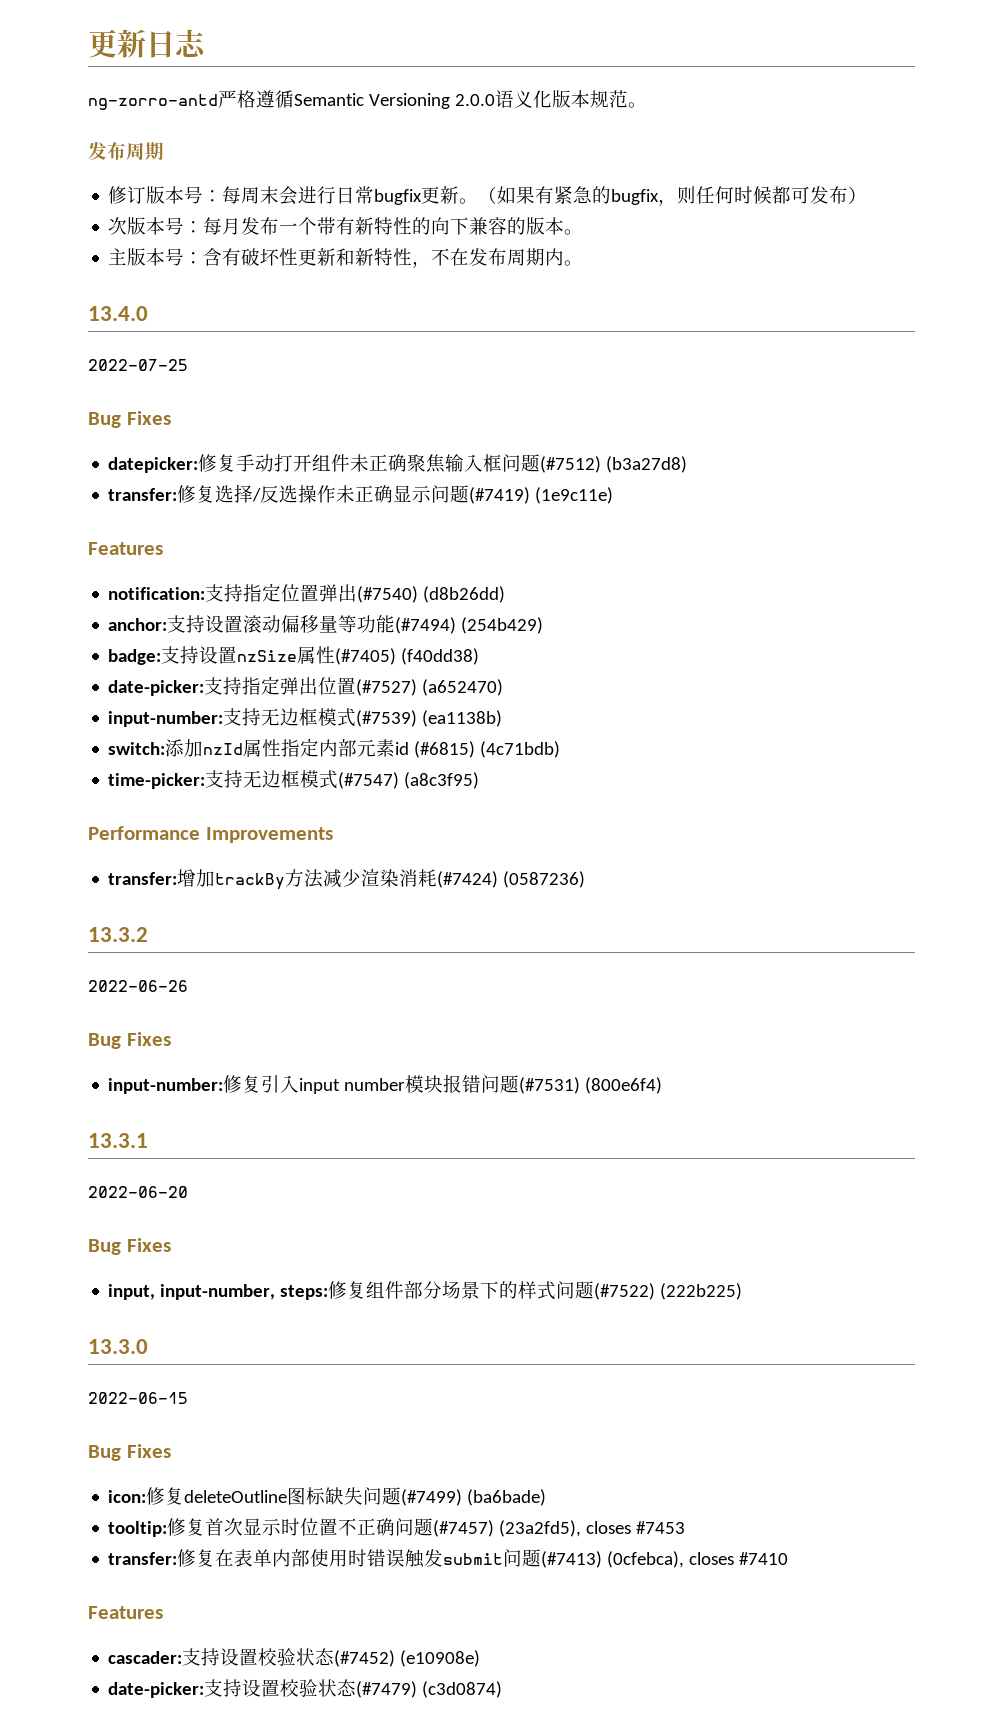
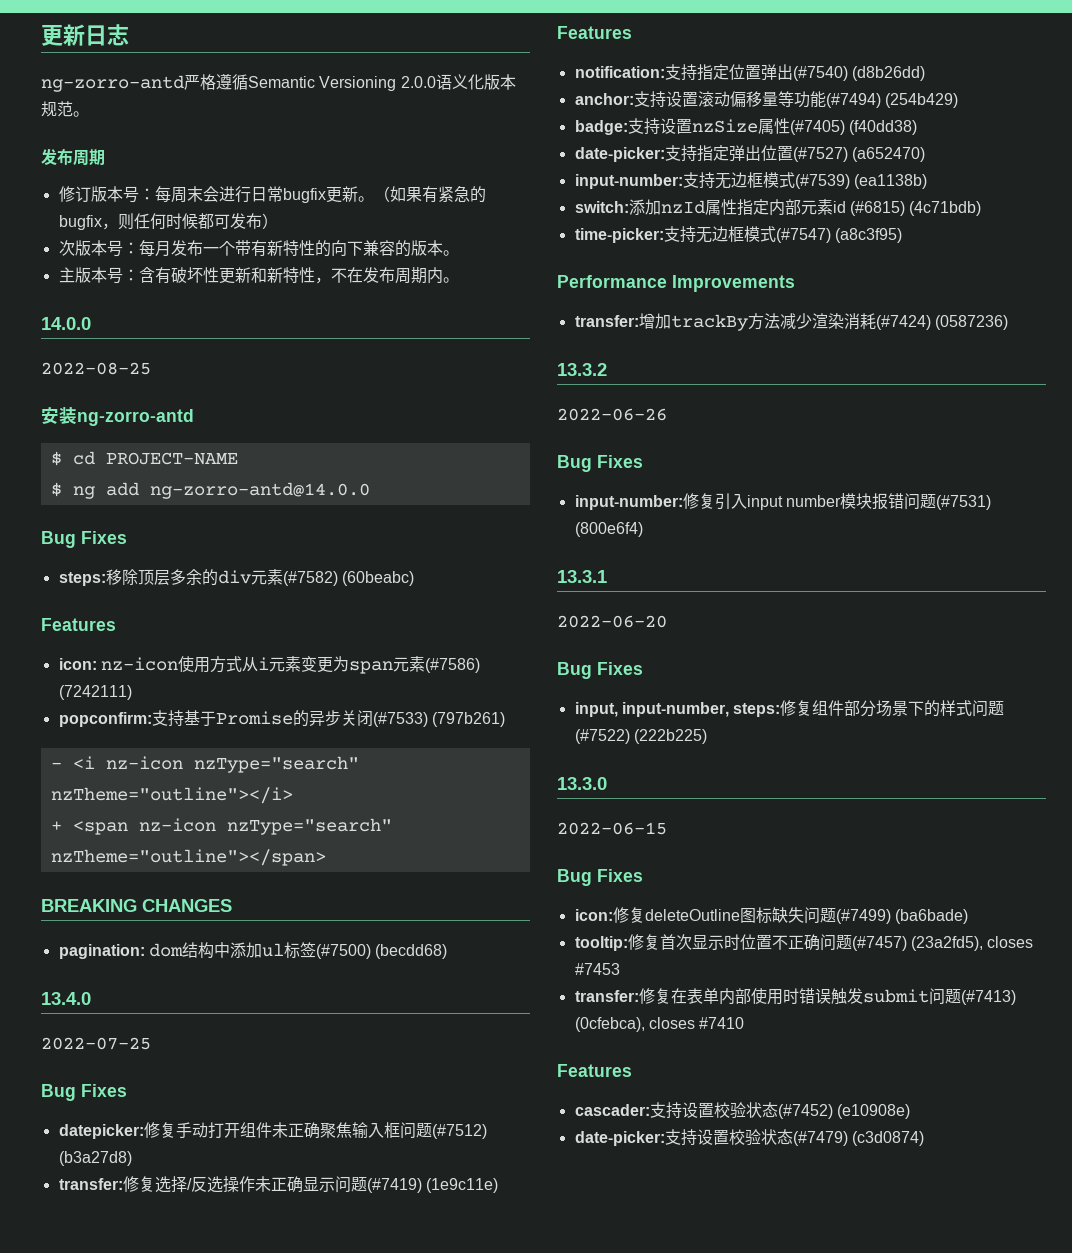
+ 14.0.0
+ 2022-08-25
+ 安装ng-zorro-antd
+ $ cd PROJECT-NAME
+ $ ng add ng-zorro-antd@14.0.0
+ Bug Fixes
+ steps:移除顶层多余的div元素(#7582) (60beabc)
+ Features
+ icon: nz-icon使用方式从i元素变更为span元素(#7586) (7242111)
+ popconfirm:支持基于Promise的异步关闭(#7533) (797b261)
+ - <i nz-icon nzType="search" nzTheme="outline"></i>
+ + <span nz-icon nzType="search" nzTheme="outline"></span>
+ BREAKING CHANGES
+ pagination: dom结构中添加ul标签(#7500) (becdd68)

